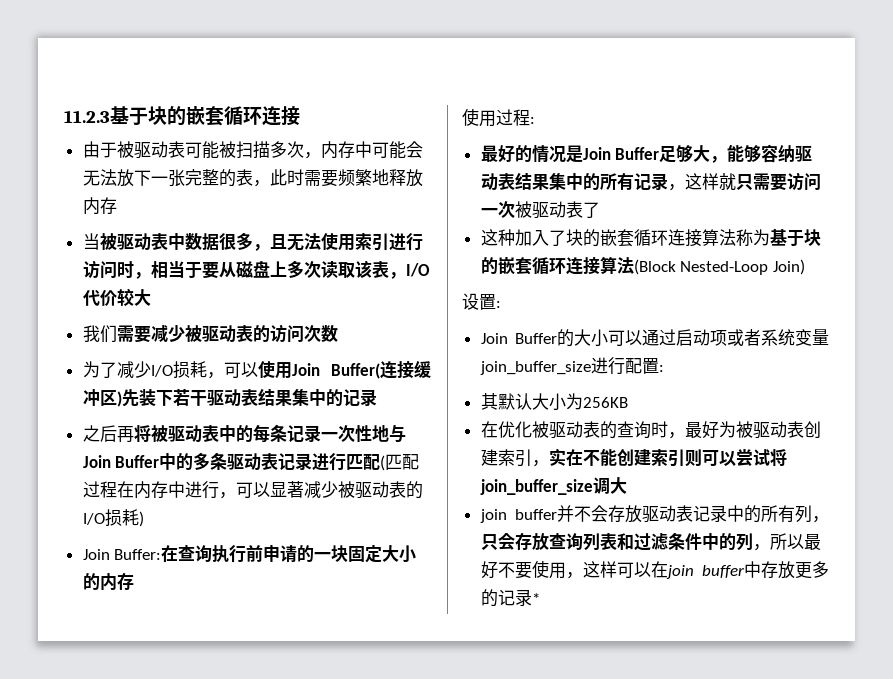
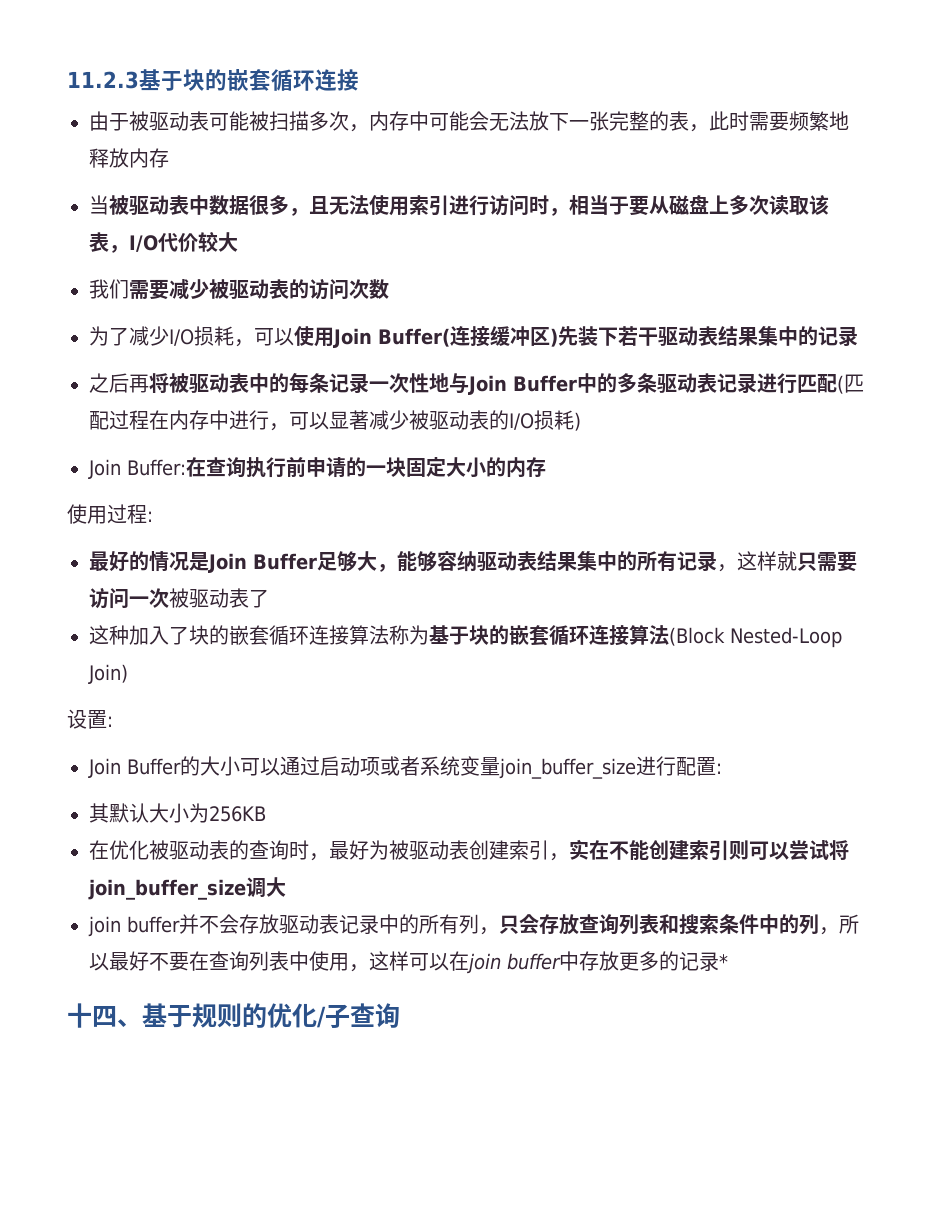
- join buffer并不会存放驱动表记录中的所有列，只会存放查询列表和过滤条件中的列，所以最好不要使用，这样可以在join buffer中存放更多的记录*
+ join buffer并不会存放驱动表记录中的所有列，只会存放查询列表和搜索条件中的列，所以最好不要在查询列表中使用，这样可以在join buffer中存放更多的记录*
+ 十四、基于规则的优化/子查询

